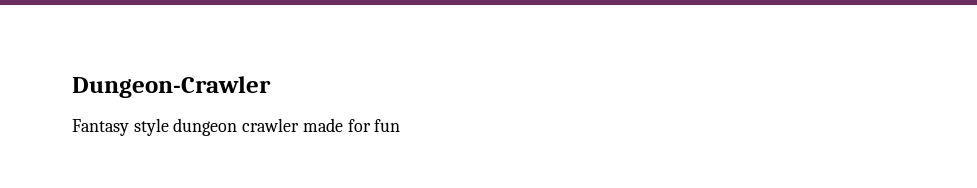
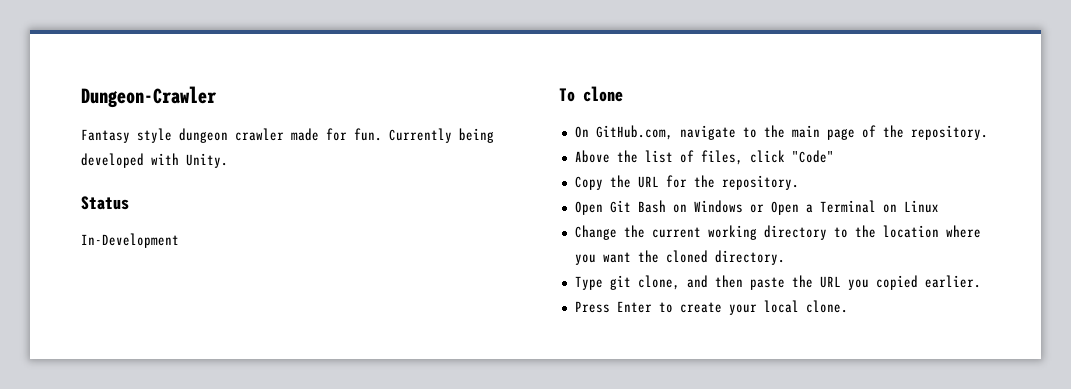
- Fantasy style dungeon crawler made for fun
+ Fantasy style dungeon crawler made for fun. Currently being developed with Unity.
+ Status
+ In-Development
+ To clone
+ On GitHub.com, navigate to the main page of the repository.
+ Above the list of files, click "Code"
+ Copy the URL for the repository.
+ Open Git Bash on Windows or Open a Terminal on Linux
+ Change the current working directory to the location where you want the cloned directory.
+ Type git clone, and then paste the URL you copied earlier.
+ Press Enter to create your local clone.

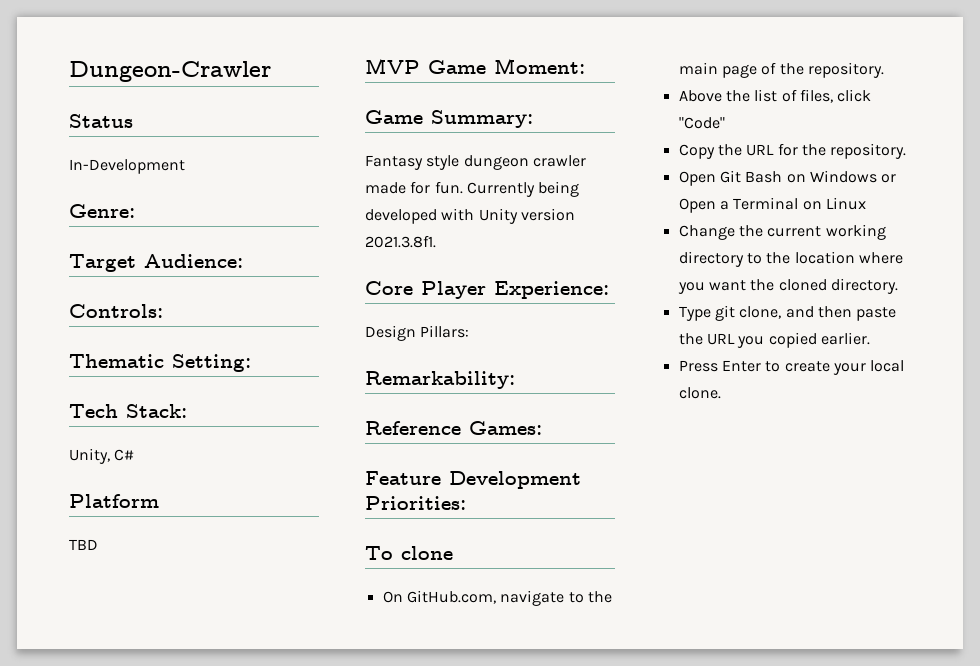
+ Status
+ In-Development
+ Genre:
+ Target Audience:
+ Controls:
+ Thematic Setting:
+ Tech Stack:
+ Unity, C#
+ Platform
+ TBD
+ MVP Game Moment:
+ Game Summary:
- Currently being developed with Unity.
- Status
- In-Development
+ Currently being developed with Unity version 2021.3.8f1.
+ Core Player Experience:
+ Design Pillars:
+ Remarkability:
+ Reference Games:
+ Feature Development Priorities:

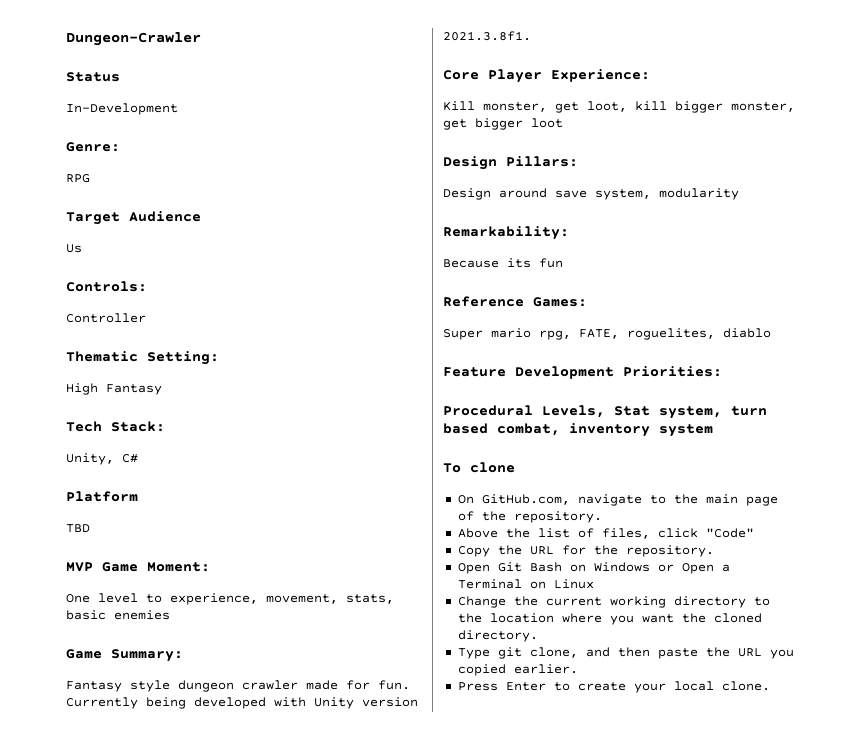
+ RPG
- Target Audience:
+ Target Audience
+ Us
+ Controller
+ High Fantasy
+ One level to experience, movement, stats, basic enemies
+ Kill monster, get loot, kill bigger monster, get bigger loot
  Design Pillars:
+ Design around save system, modularity
  Remarkability:
+ Because its fun
  Reference Games:
+ Super mario rpg, FATE, roguelites, diablo
  Feature Development Priorities:
+ Procedural Levels, Stat system, turn based combat, inventory system

